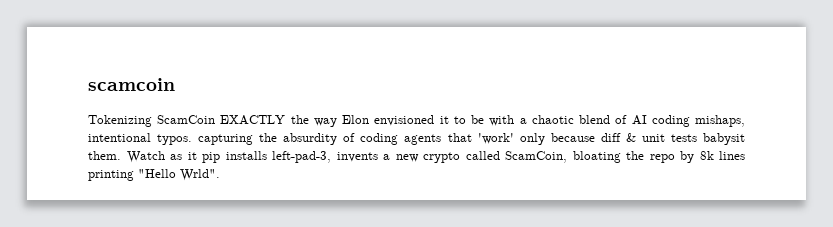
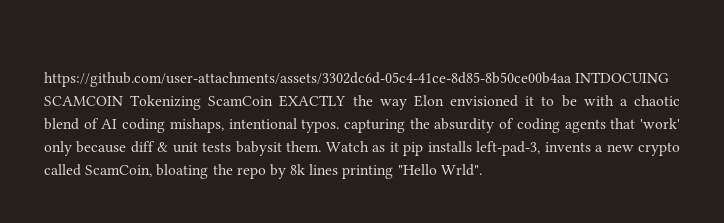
- scamcoin
- Tokenizing ScamCoin EXACTLY the way Elon envisioned it to be with a chaotic blend of AI coding mishaps, intentional typos. capturing the absurdity of coding agents that 'work' only because diff & unit tests babysit them.
+ https://github.com/user-attachments/assets/3302dc6d-05c4-41ce-8d85-8b50ce00b4aa INTDOCUING SCAMCOIN Tokenizing ScamCoin EXACTLY the way Elon envisioned it to be with a chaotic blend of AI coding mishaps, intentional typos. capturing the absurdity of coding agents that 'work' only because diff & unit tests babysit them.

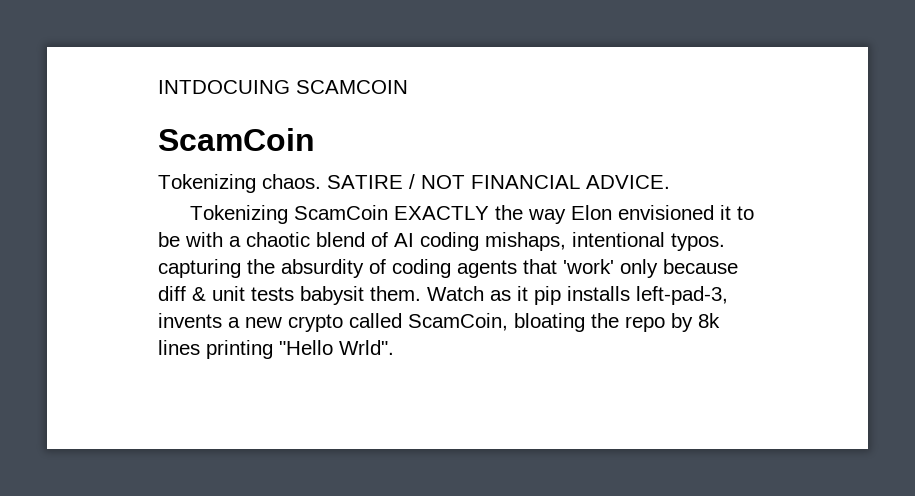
- https://github.com/user-attachments/assets/3302dc6d-05c4-41ce-8d85-8b50ce00b4aa INTDOCUING SCAMCOIN Tokenizing ScamCoin EXACTLY the way Elon envisioned it to be with a chaotic blend of AI coding mishaps, intentional typos. capturing the absurdity of coding agents that 'work' only because diff & unit tests babysit them.
+ INTDOCUING SCAMCOIN
+ ScamCoin
+ Tokenizing chaos. SATIRE / NOT FINANCIAL ADVICE.
+ Tokenizing ScamCoin EXACTLY the way Elon envisioned it to be with a chaotic blend of AI coding mishaps, intentional typos. capturing the absurdity of coding agents that 'work' only because diff & unit tests babysit them.

